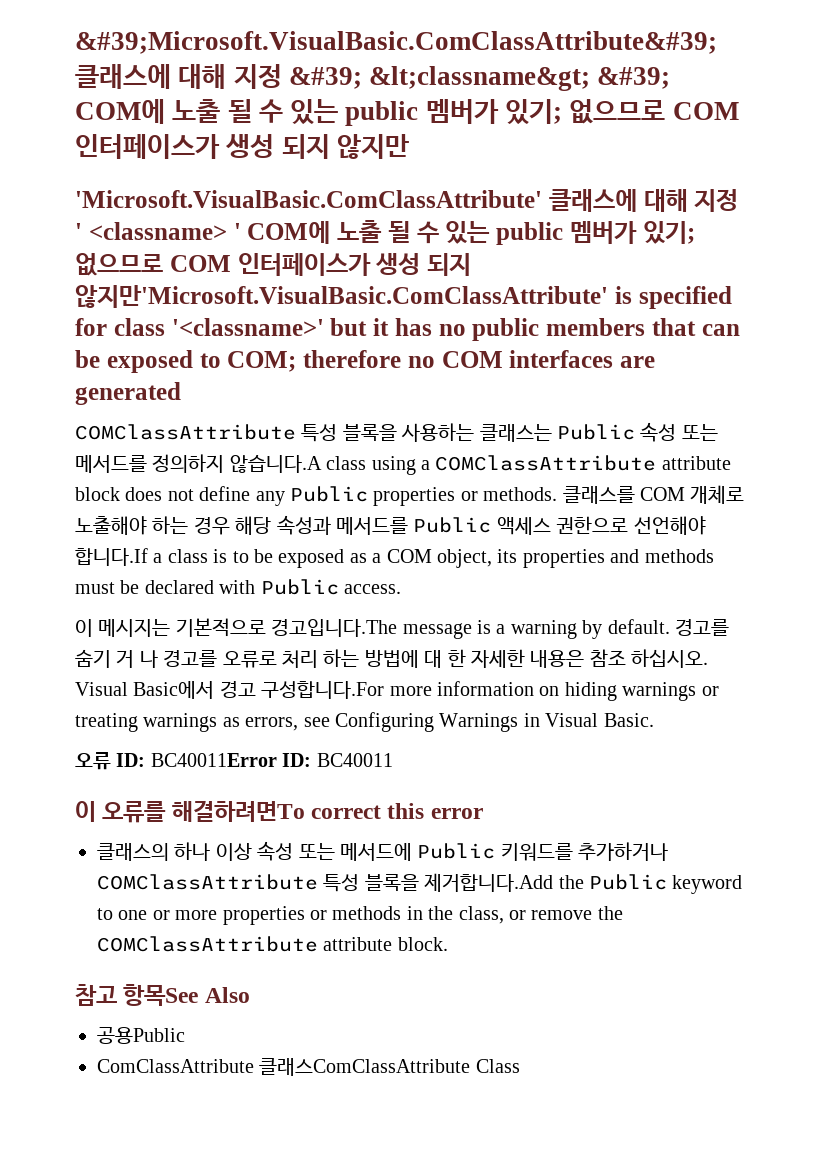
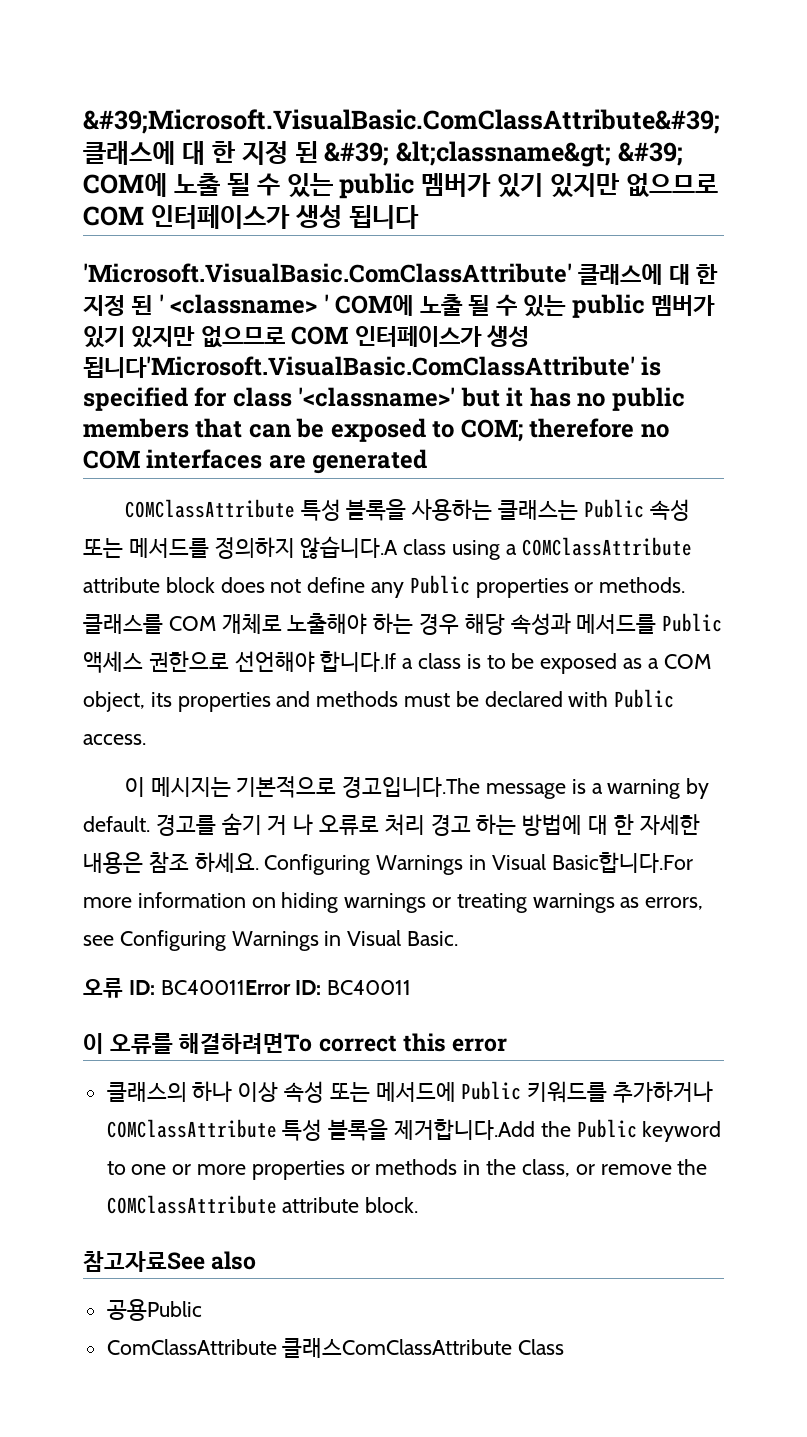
- &#39;Microsoft.VisualBasic.ComClassAttribute&#39; 클래스에 대해 지정 &#39; &lt;classname&gt; &#39; COM에 노출 될 수 있는 public 멤버가 있기; 없으므로 COM 인터페이스가 생성 되지 않지만
+ &#39;Microsoft.VisualBasic.ComClassAttribute&#39; 클래스에 대 한 지정 된 &#39; &lt;classname&gt; &#39; COM에 노출 될 수 있는 public 멤버가 있기 있지만 없으므로 COM 인터페이스가 생성 됩니다
- 'Microsoft.VisualBasic.ComClassAttribute' 클래스에 대해 지정 ' <classname> ' COM에 노출 될 수 있는 public 멤버가 있기; 없으므로 COM 인터페이스가 생성 되지 않지만'Microsoft.VisualBasic.ComClassAttribute' is specified for class '<classname>' but it has no public members that can be exposed to COM; therefore no COM interfaces are generated
+ 'Microsoft.VisualBasic.ComClassAttribute' 클래스에 대 한 지정 된 ' <classname> ' COM에 노출 될 수 있는 public 멤버가 있기 있지만 없으므로 COM 인터페이스가 생성 됩니다'Microsoft.VisualBasic.ComClassAttribute' is specified for class '<classname>' but it has no public members that can be exposed to COM; therefore no COM interfaces are generated
- 경고를 숨기 거 나 경고를 오류로 처리 하는 방법에 대 한 자세한 내용은 참조 하십시오. Visual Basic에서 경고 구성합니다.For more information on hiding warnings or treating warnings as errors, see Configuring Warnings in Visual Basic.
+ 경고를 숨기 거 나 오류로 처리 경고 하는 방법에 대 한 자세한 내용은 참조 하세요. Configuring Warnings in Visual Basic합니다.For more information on hiding warnings or treating warnings as errors, see Configuring Warnings in Visual Basic.
- 참고 항목See Also
+ 참고자료See also

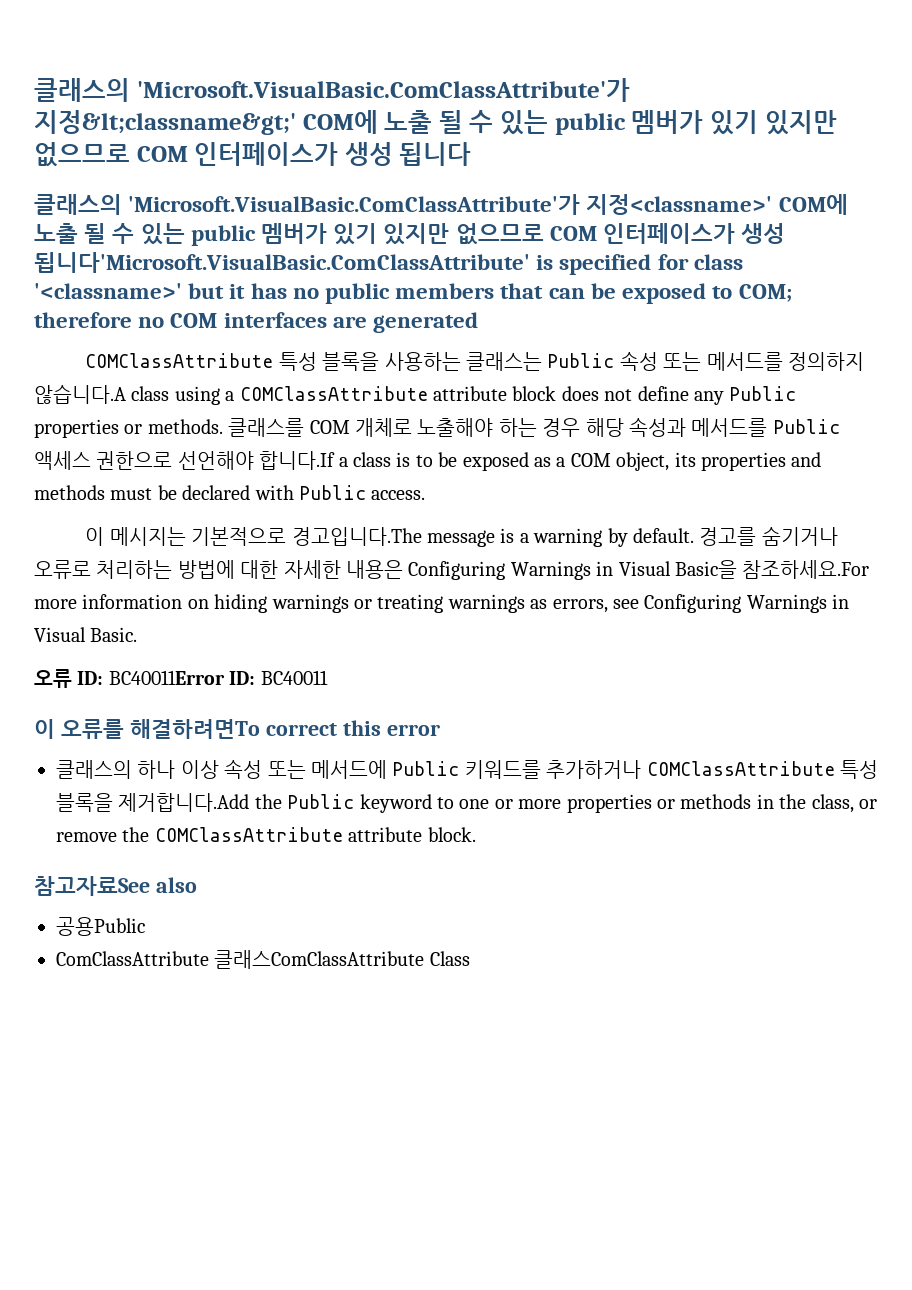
- &#39;Microsoft.VisualBasic.ComClassAttribute&#39; 클래스에 대 한 지정 된 &#39; &lt;classname&gt; &#39; COM에 노출 될 수 있는 public 멤버가 있기 있지만 없으므로 COM 인터페이스가 생성 됩니다
+ 클래스의 'Microsoft.VisualBasic.ComClassAttribute'가 지정&lt;classname&gt;' COM에 노출 될 수 있는 public 멤버가 있기 있지만 없으므로 COM 인터페이스가 생성 됩니다
- 'Microsoft.VisualBasic.ComClassAttribute' 클래스에 대 한 지정 된 ' <classname> ' COM에 노출 될 수 있는 public 멤버가 있기 있지만 없으므로 COM 인터페이스가 생성 됩니다'Microsoft.VisualBasic.ComClassAttribute' is specified for class '<classname>' but it has no public members that can be exposed to COM; therefore no COM interfaces are generated
+ 클래스의 'Microsoft.VisualBasic.ComClassAttribute'가 지정<classname>' COM에 노출 될 수 있는 public 멤버가 있기 있지만 없으므로 COM 인터페이스가 생성 됩니다'Microsoft.VisualBasic.ComClassAttribute' is specified for class '<classname>' but it has no public members that can be exposed to COM; therefore no COM interfaces are generated
- 경고를 숨기 거 나 오류로 처리 경고 하는 방법에 대 한 자세한 내용은 참조 하세요. Configuring Warnings in Visual Basic합니다.For more information on hiding warnings or treating warnings as errors, see Configuring Warnings in Visual Basic.
+ 경고를 숨기거나 오류로 처리하는 방법에 대한 자세한 내용은 Configuring Warnings in Visual Basic을 참조하세요.For more information on hiding warnings or treating warnings as errors, see Configuring Warnings in Visual Basic.

